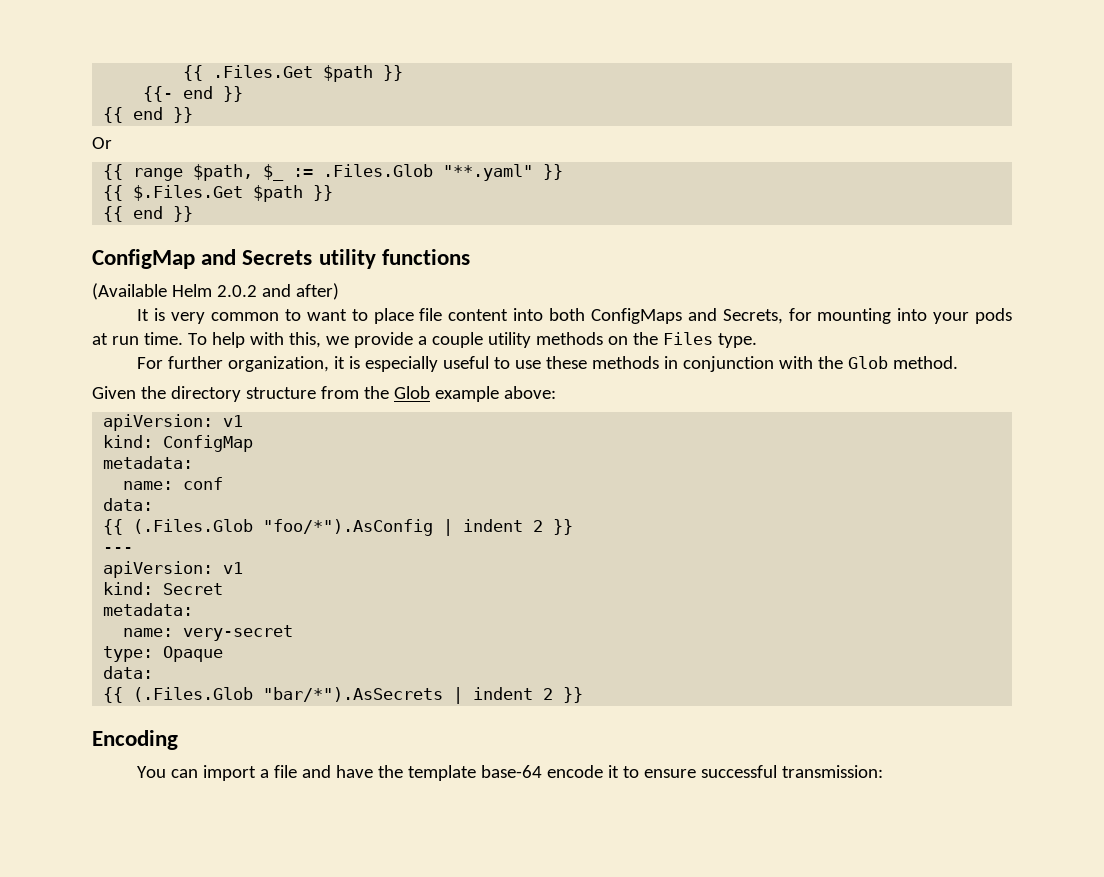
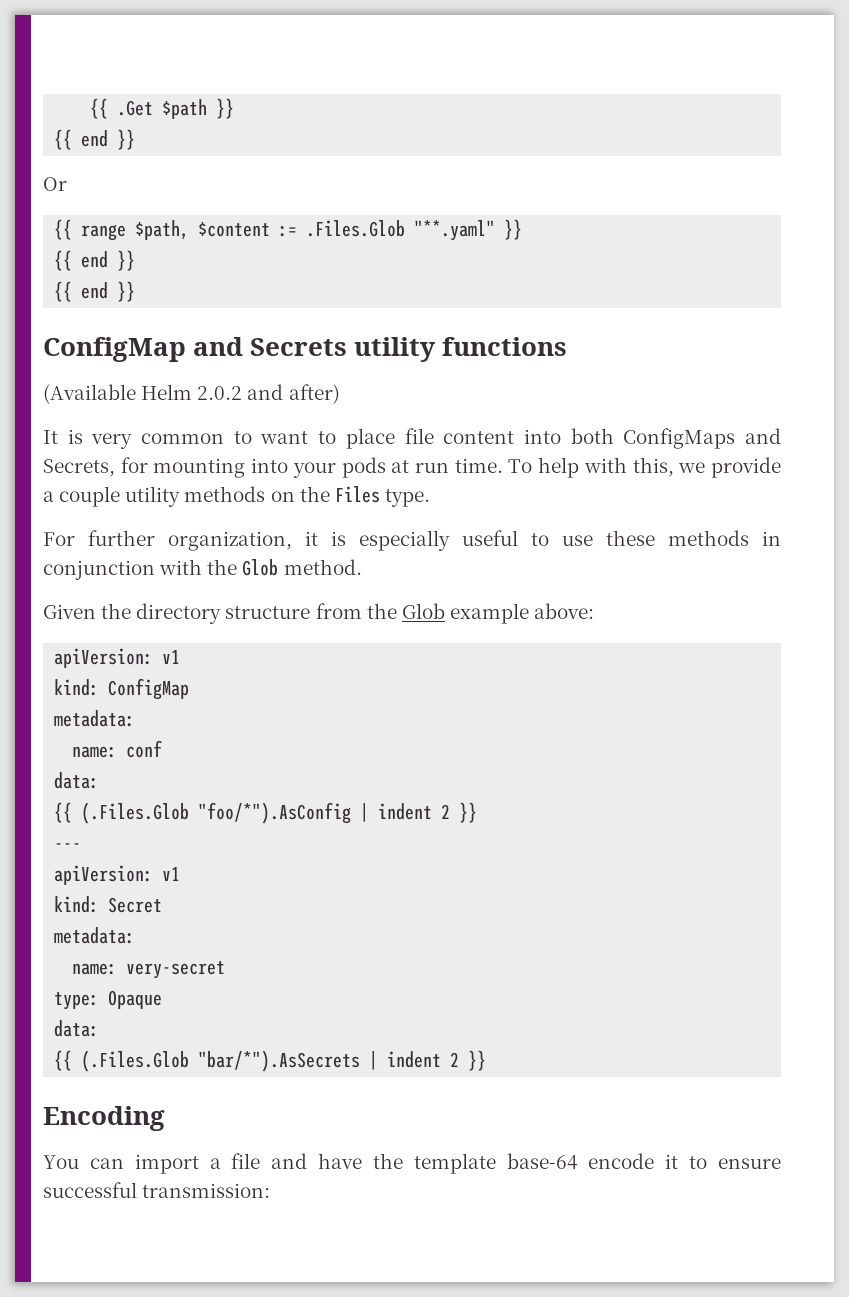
- {{ .Files.Get $path }}
- {{- end }}
+ {{ .Get $path }}
- {{ range $path, $_ := .Files.Glob "**.yaml" }}
- {{ $.Files.Get $path }}
+ {{ range $path, $content := .Files.Glob "**.yaml" }}
+ {{ end }}

